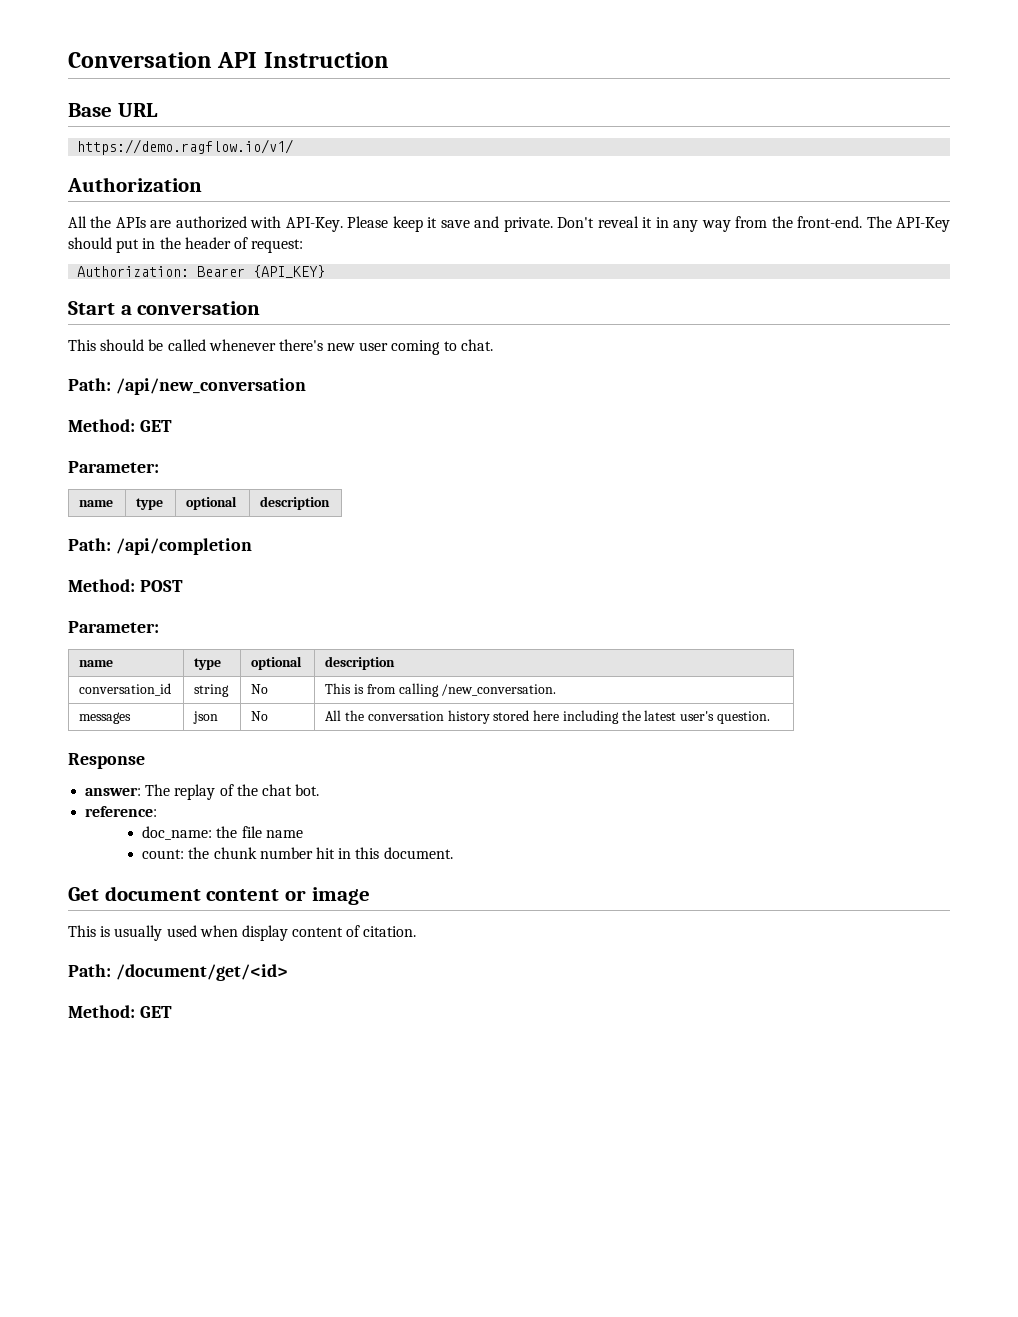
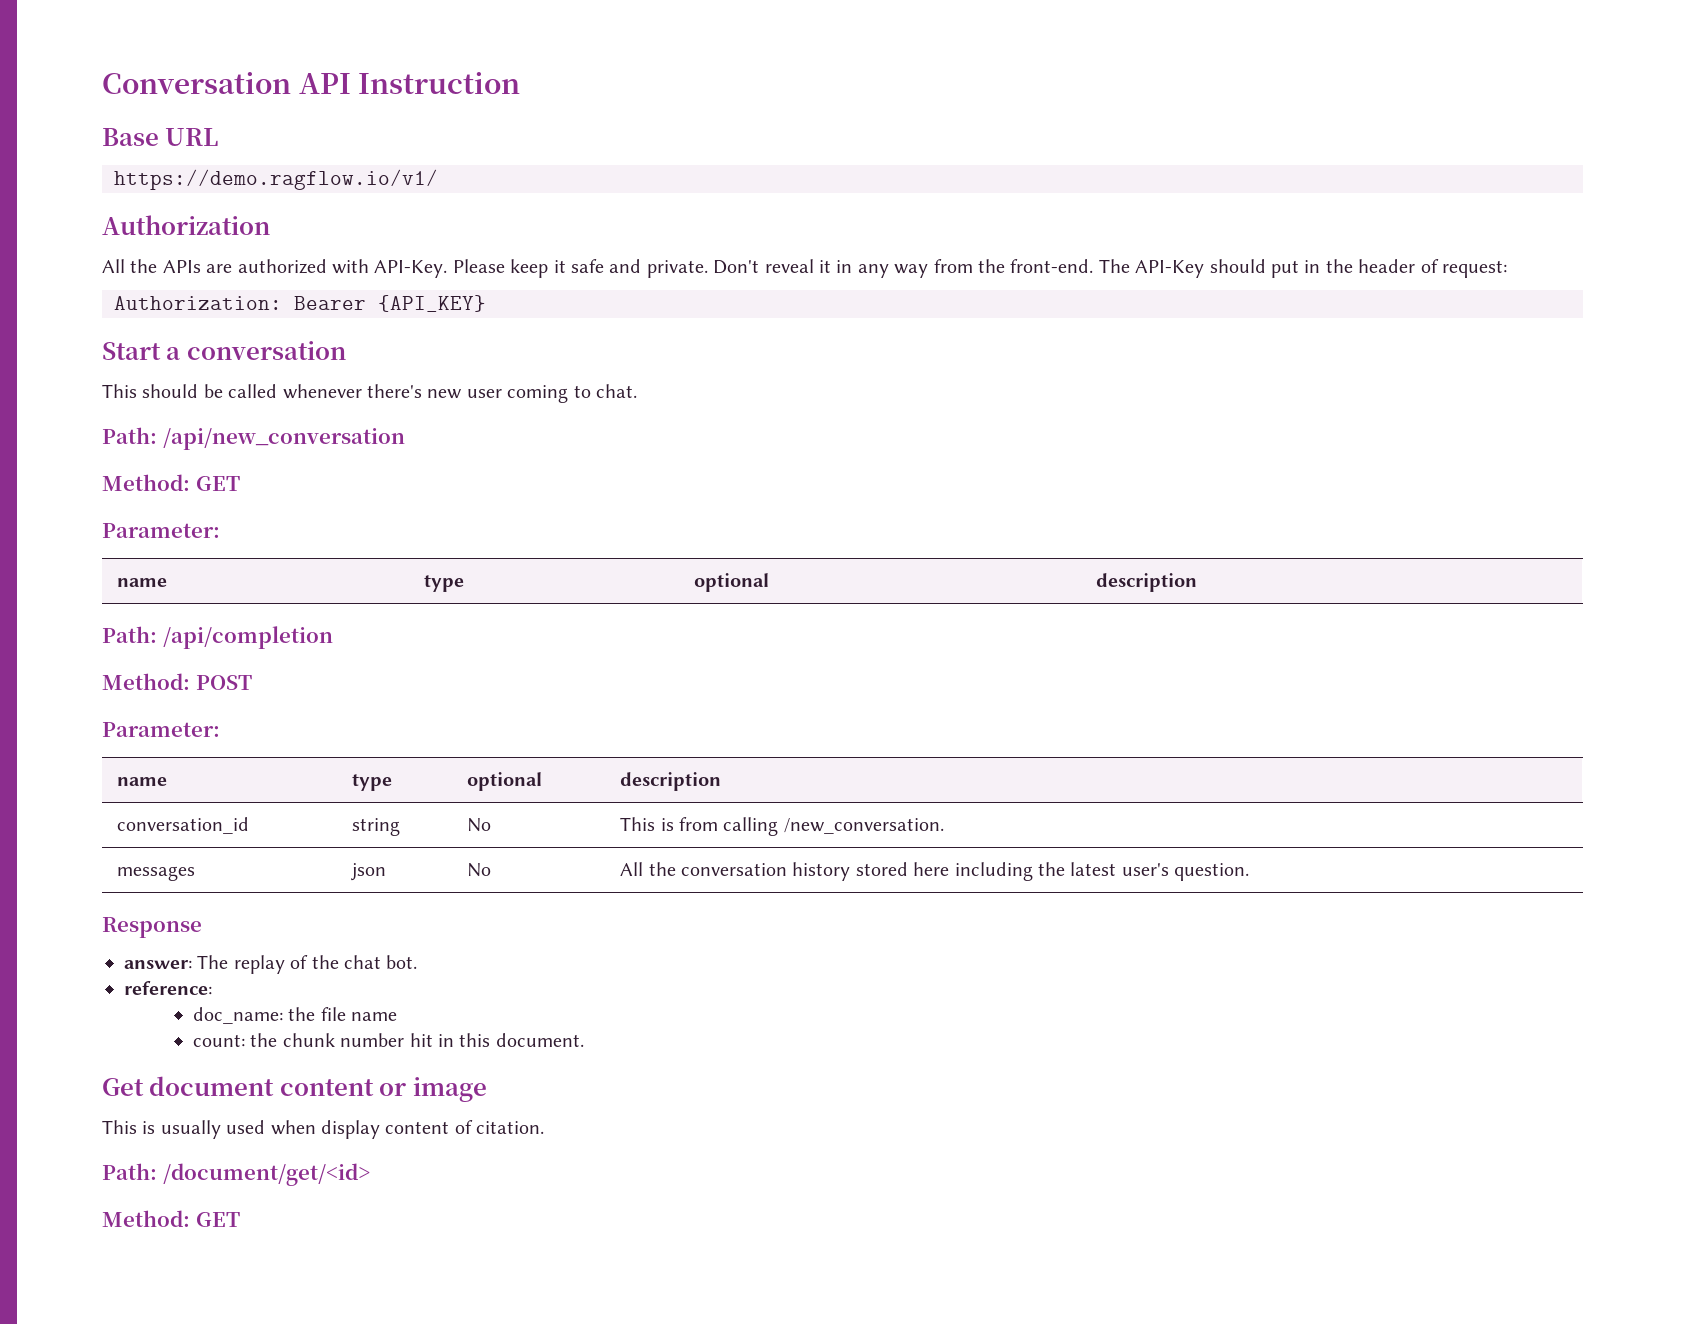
- Please keep it save and private.
+ Please keep it safe and private.

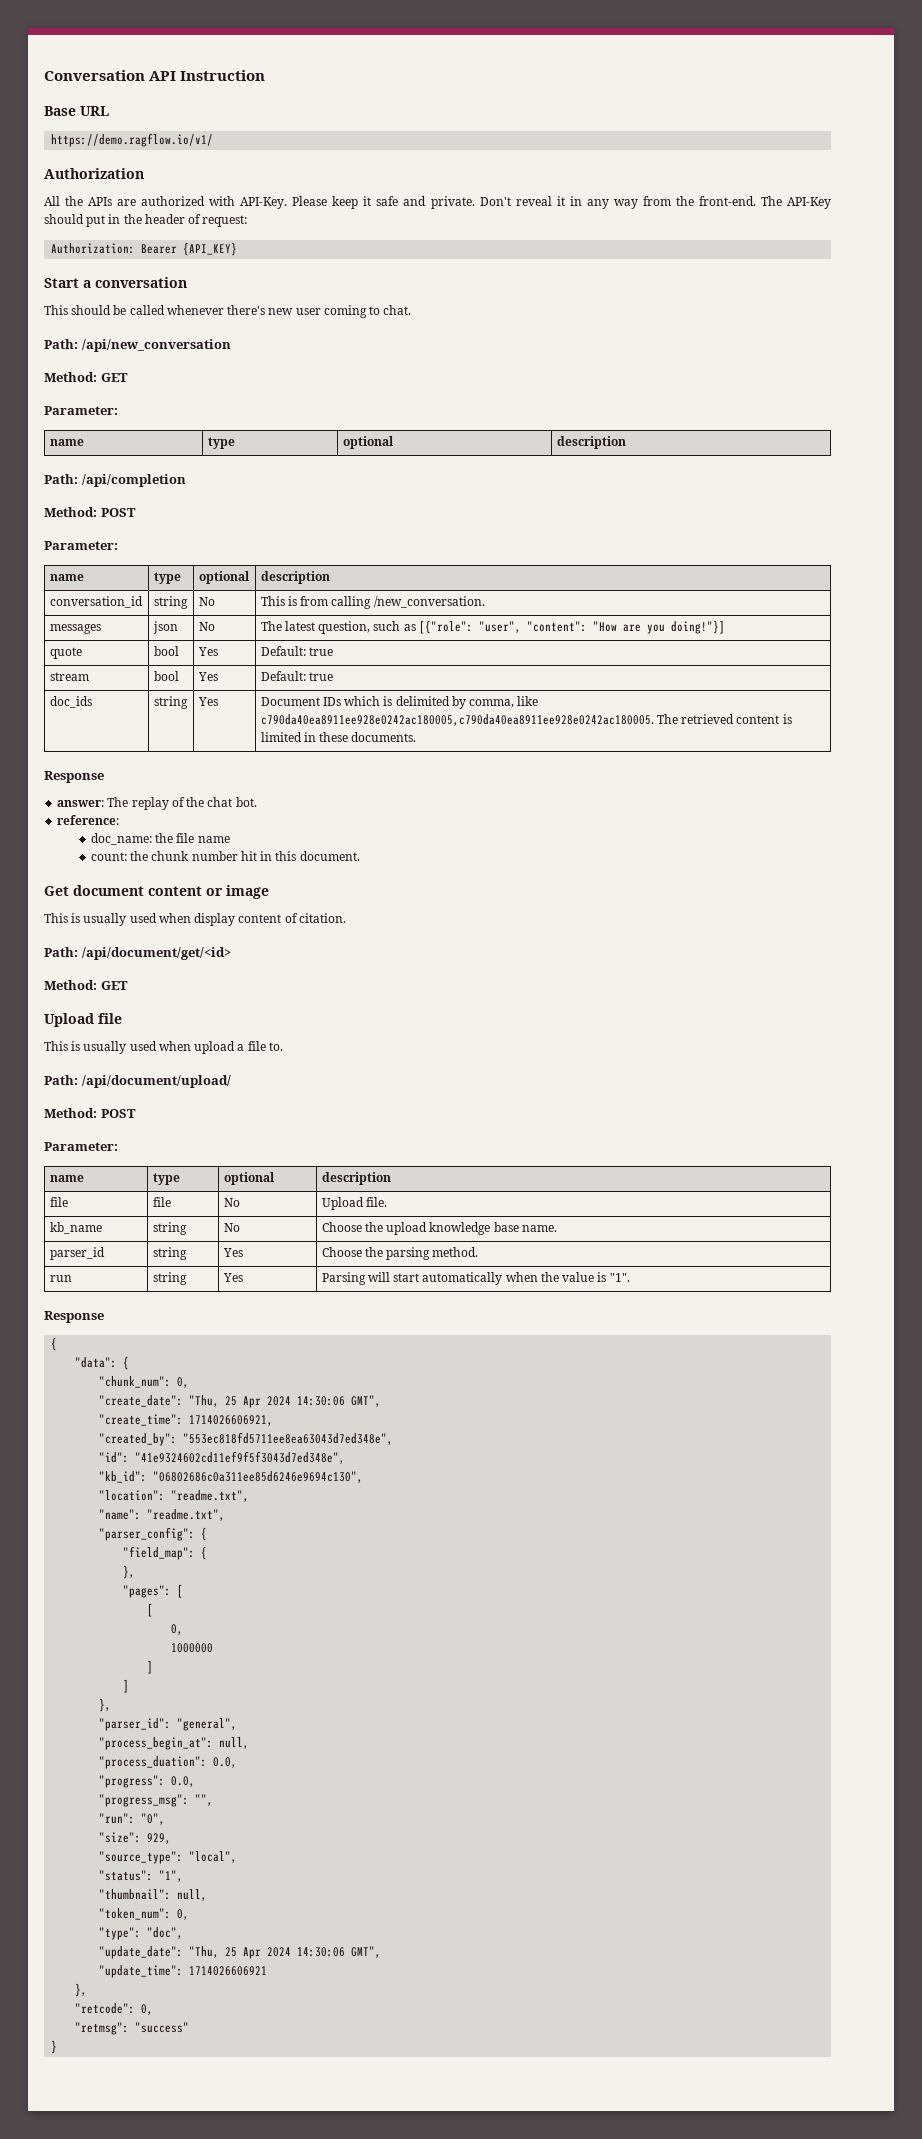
- messages | json | No | All the conversation history stored here including the latest user's question.
+ messages | json | No | The latest question, such as [{"role": "user", "content": "How are you doing!"}]
+ quote | bool | Yes | Default: true
+ stream | bool | Yes | Default: true
+ doc_ids | string | Yes | Document IDs which is delimited by comma, like c790da40ea8911ee928e0242ac180005,c790da40ea8911ee928e0242ac180005. The retrieved content is limited in these documents.
- Path: /document/get/<id>
+ Path: /api/document/get/<id>
  Method: GET
+ Upload file
+ This is usually used when upload a file to.
+ Path: /api/document/upload/
+ Method: POST
+ Parameter:
+ name | type | optional | description
+ file | file | No | Upload file.
+ kb_name | string | No | Choose the upload knowledge base name.
+ parser_id | string | Yes | Choose the parsing method.
+ run | string | Yes | Parsing will start automatically when the value is "1".
+ Response
+ {
+ "data": {
+ "chunk_num": 0,
+ "create_date": "Thu, 25 Apr 2024 14:30:06 GMT",
+ "create_time": 1714026606921,
+ "created_by": "553ec818fd5711ee8ea63043d7ed348e",
+ "id": "41e9324602cd11ef9f5f3043d7ed348e",
+ "kb_id": "06802686c0a311ee85d6246e9694c130",
+ "location": "readme.txt",
+ "name": "readme.txt",
+ "parser_config": {
+ "field_map": {
+ },
+ "pages": [
+ [
+ 0,
+ 1000000
+ ]
+ ]
+ },
+ "parser_id": "general",
+ "process_begin_at": null,
+ "process_duation": 0.0,
+ "progress": 0.0,
+ "progress_msg": "",
+ "run": "0",
+ "size": 929,
+ "source_type": "local",
+ "status": "1",
+ "thumbnail": null,
+ "token_num": 0,
+ "type": "doc",
+ "update_date": "Thu, 25 Apr 2024 14:30:06 GMT",
+ "update_time": 1714026606921
+ },
+ "retcode": 0,
+ "retmsg": "success"
+ }

